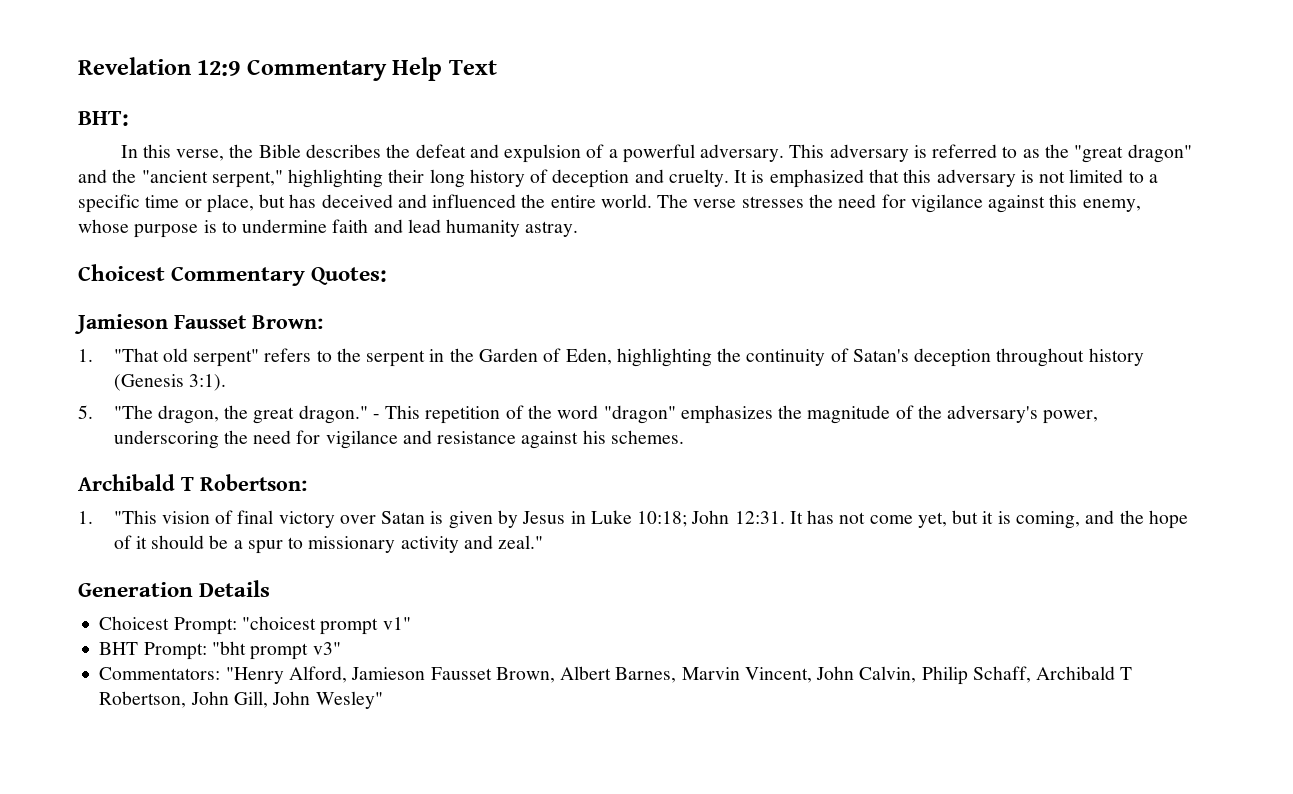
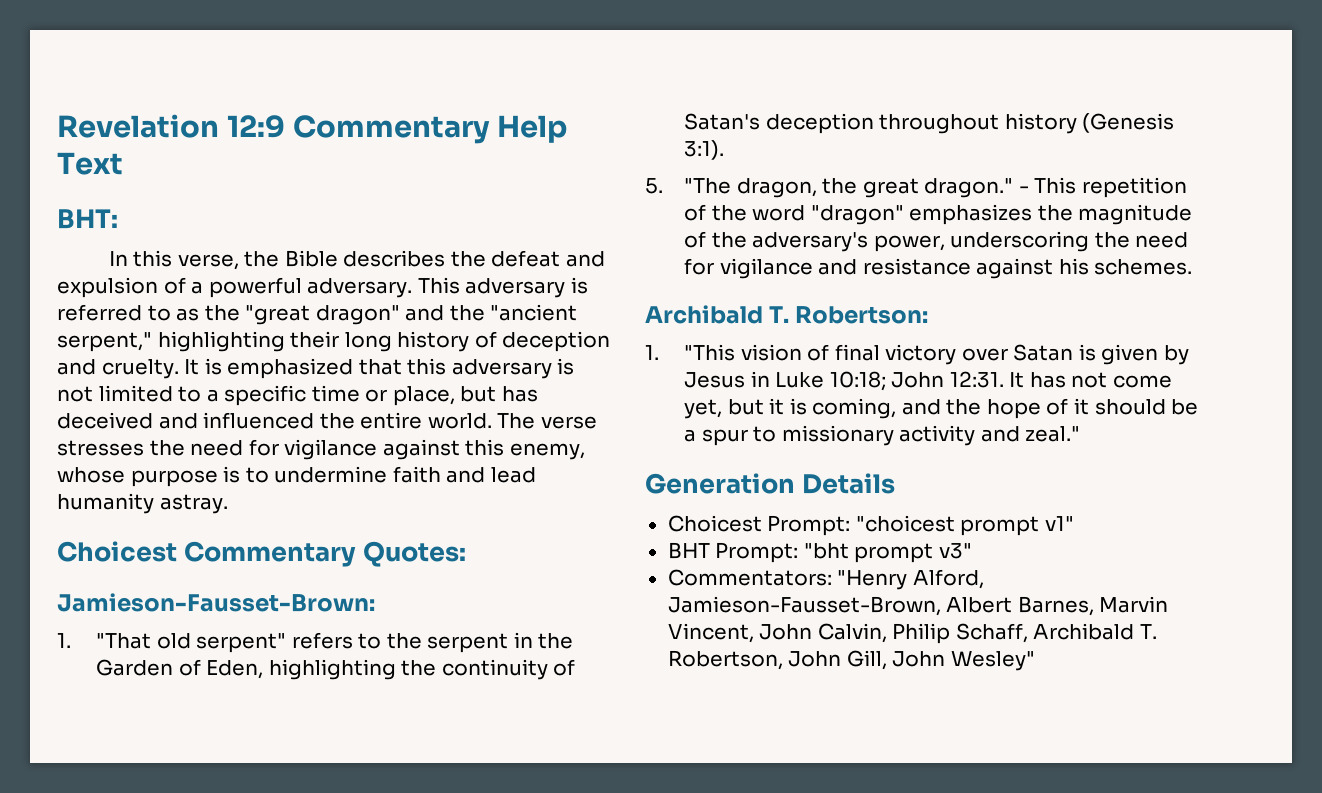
- Jamieson Fausset Brown:
+ Jamieson-Fausset-Brown:
- Archibald T Robertson:
+ Archibald T. Robertson:
- Commentators: "Henry Alford, Jamieson Fausset Brown, Albert Barnes, Marvin Vincent, John Calvin, Philip Schaff, Archibald T Robertson, John Gill, John Wesley"
+ Commentators: "Henry Alford, Jamieson-Fausset-Brown, Albert Barnes, Marvin Vincent, John Calvin, Philip Schaff, Archibald T. Robertson, John Gill, John Wesley"

